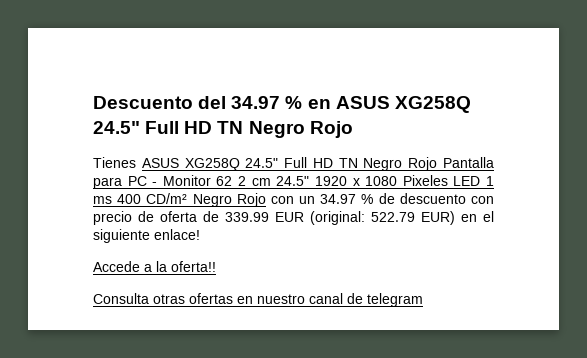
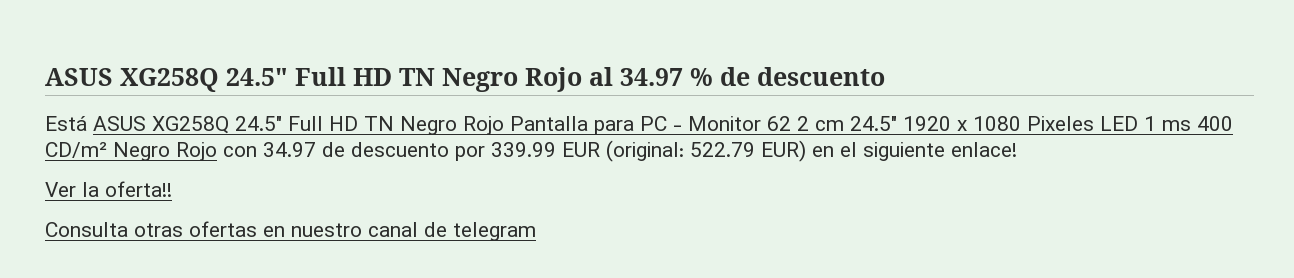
- Descuento del 34.97 % en ASUS XG258Q 24.5" Full HD TN Negro Rojo
- Tienes ASUS XG258Q 24.5" Full HD TN Negro Rojo Pantalla para PC - Monitor 62 2 cm 24.5" 1920 x 1080 Pixeles LED 1 ms 400 CD/m² Negro Rojo con un 34.97 % de descuento con precio de oferta de 339.99 EUR (original: 522.79 EUR) en el siguiente enlace!
+ ASUS XG258Q 24.5" Full HD TN Negro Rojo al 34.97 % de descuento
+ Está ASUS XG258Q 24.5" Full HD TN Negro Rojo Pantalla para PC - Monitor 62 2 cm 24.5" 1920 x 1080 Pixeles LED 1 ms 400 CD/m² Negro Rojo con 34.97 de descuento por 339.99 EUR (original: 522.79 EUR) en el siguiente enlace!
- Accede a la oferta!!
+ Ver la oferta!!

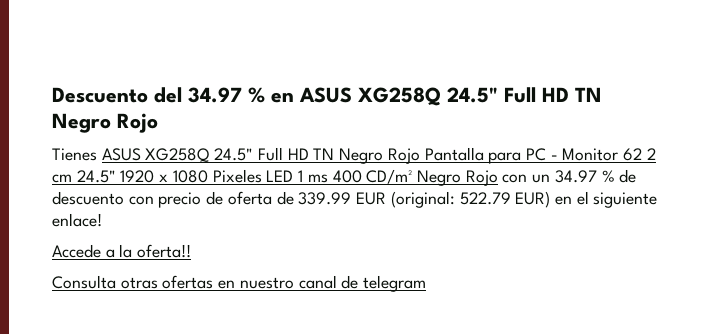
- ASUS XG258Q 24.5" Full HD TN Negro Rojo al 34.97 % de descuento
- Está ASUS XG258Q 24.5" Full HD TN Negro Rojo Pantalla para PC - Monitor 62 2 cm 24.5" 1920 x 1080 Pixeles LED 1 ms 400 CD/m² Negro Rojo con 34.97 de descuento por 339.99 EUR (original: 522.79 EUR) en el siguiente enlace!
+ Descuento del 34.97 % en ASUS XG258Q 24.5" Full HD TN Negro Rojo
+ Tienes ASUS XG258Q 24.5" Full HD TN Negro Rojo Pantalla para PC - Monitor 62 2 cm 24.5" 1920 x 1080 Pixeles LED 1 ms 400 CD/m² Negro Rojo con un 34.97 % de descuento con precio de oferta de 339.99 EUR (original: 522.79 EUR) en el siguiente enlace!
- Ver la oferta!!
+ Accede a la oferta!!

